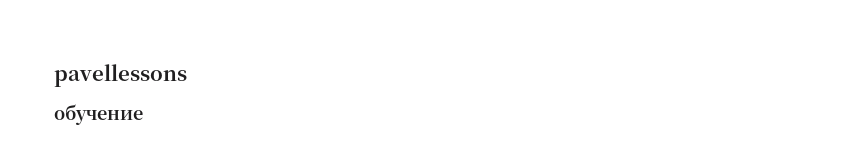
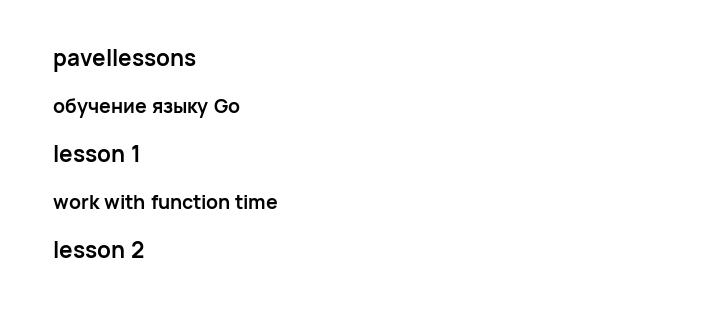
- обучение
+ обучение языку Go
+ lesson 1
+ work with function time
+ lesson 2

